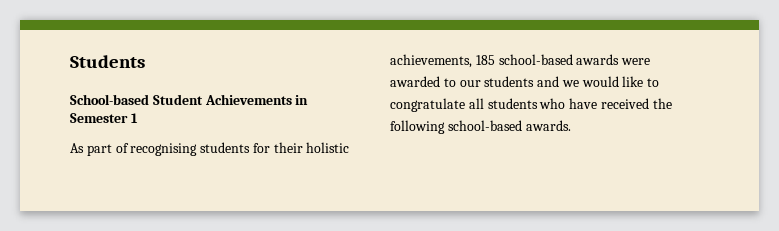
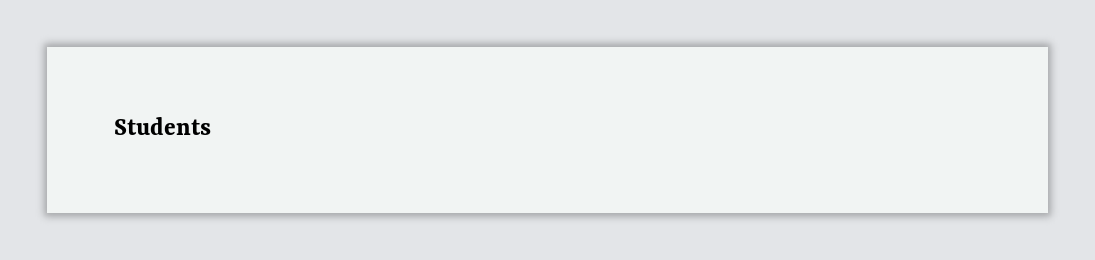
- School-based Student Achievements in Semester 1
- As part of recognising students for their holistic achievements, 185 school-based awards were awarded to our students and we would like to congratulate all students who have received the following school-based awards.

